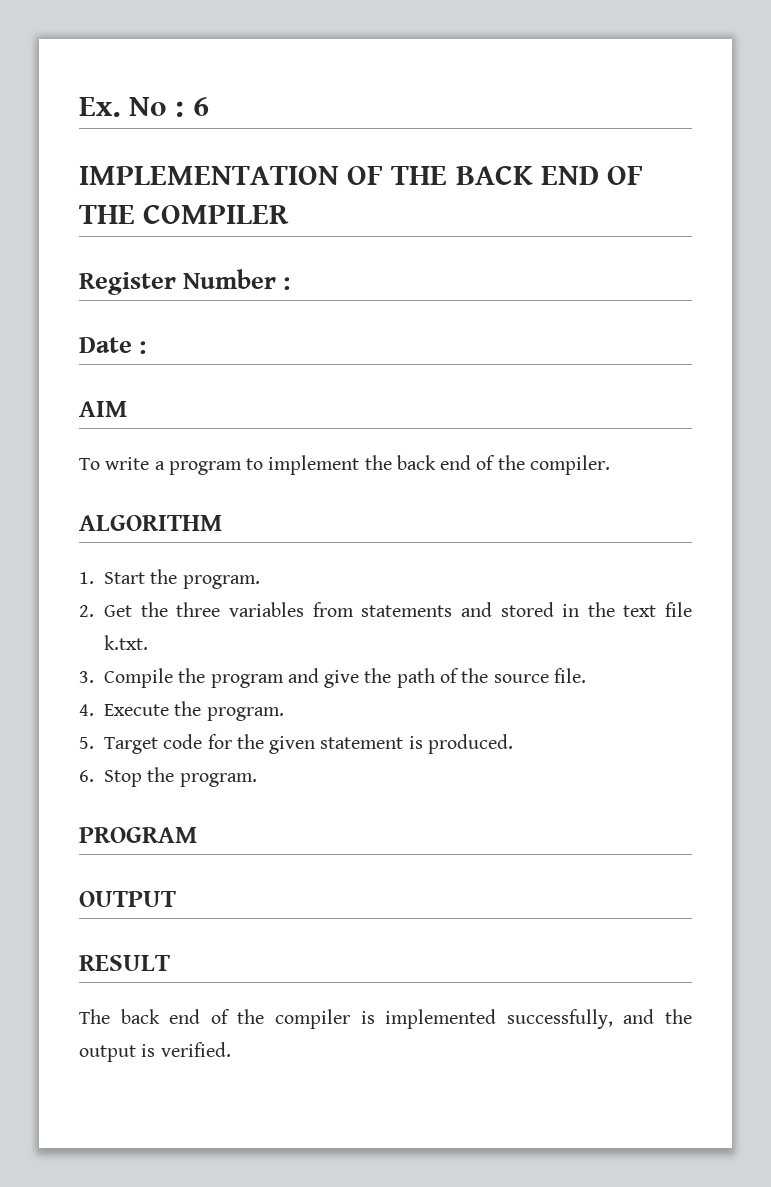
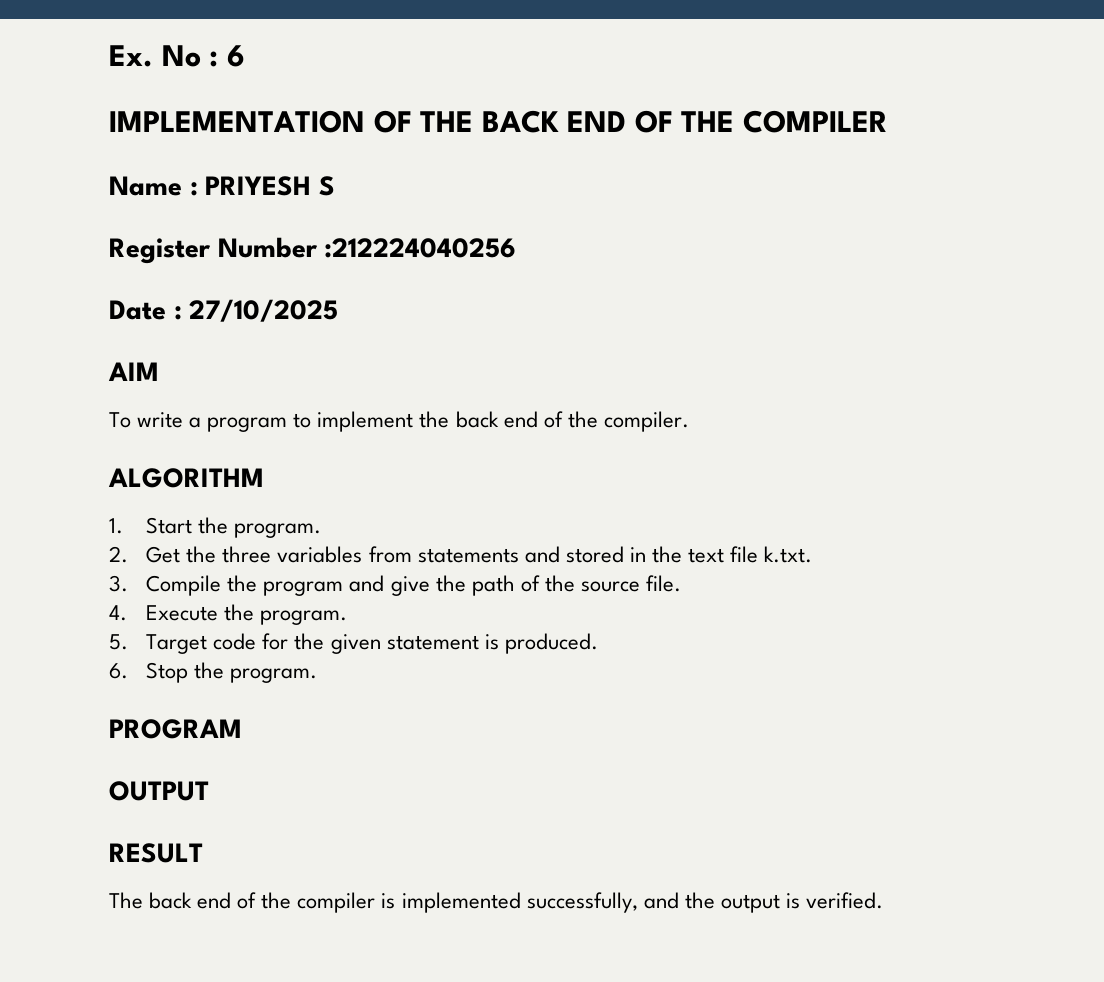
+ Name : PRIYESH S
- Register Number :
+ Register Number :212224040256
- Date :
+ Date : 27/10/2025

